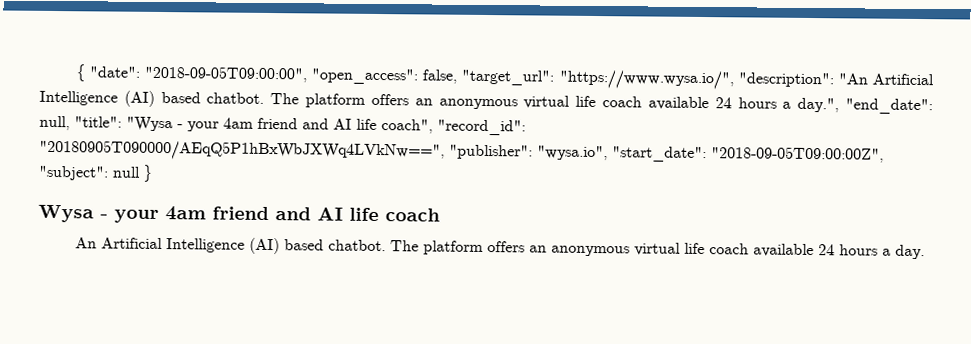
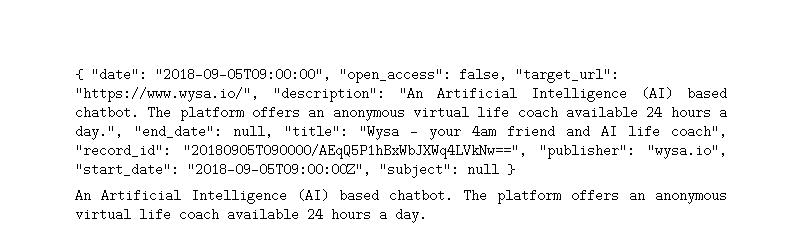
- Wysa - your 4am friend and AI life coach

